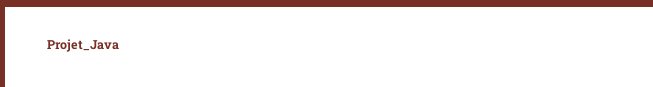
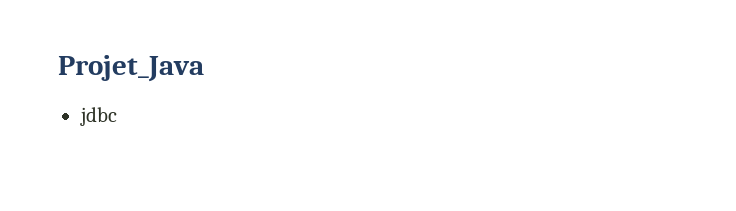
+ jdbc

